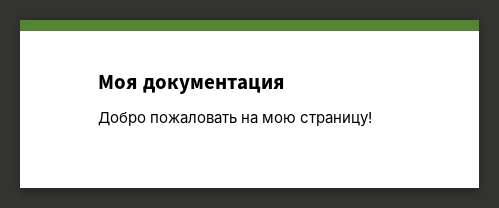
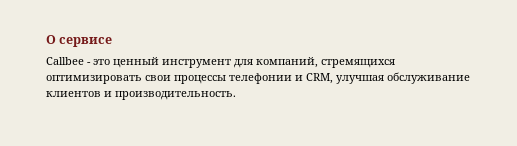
- Моя документация
- Добро пожаловать на мою страницу!
+ О сервисе
+ Callbee - это ценный инструмент для компаний, стремящихся оптимизировать свои процессы телефонии и CRM, улучшая обслуживание клиентов и производительность.

